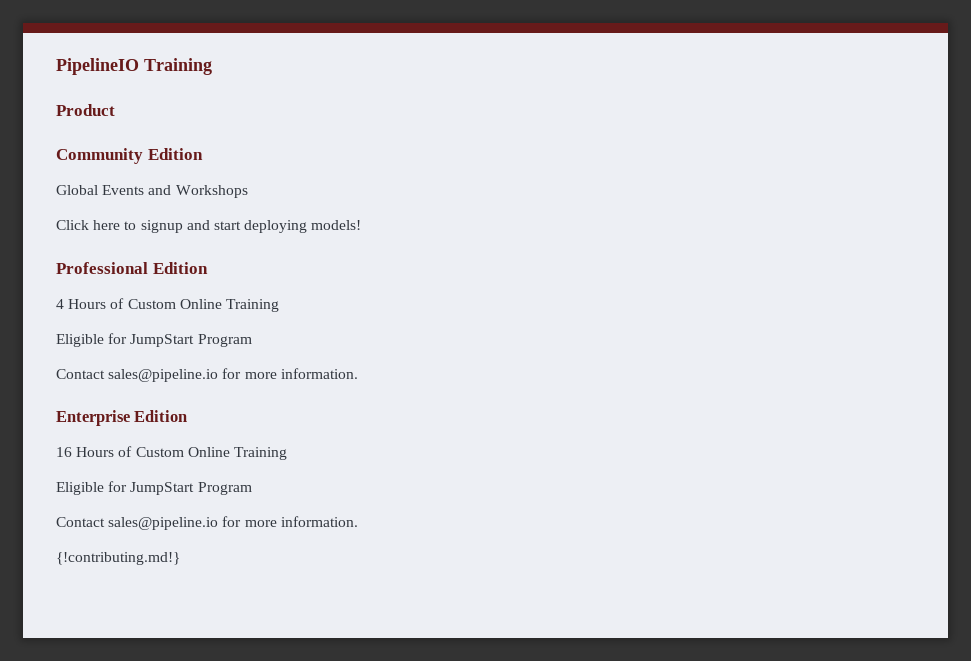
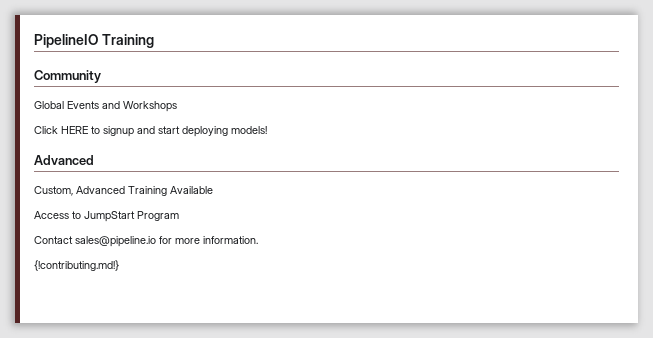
- Product
- Community Edition
+ Community
- Click here to signup and start deploying models!
- Professional Edition
- 4 Hours of Custom Online Training
- Eligible for JumpStart Program
- Contact sales@pipeline.io for more information.
- Enterprise Edition
- 16 Hours of Custom Online Training
- Eligible for JumpStart Program
+ Click HERE to signup and start deploying models!
+ Advanced
+ Custom, Advanced Training Available
+ Access to JumpStart Program

